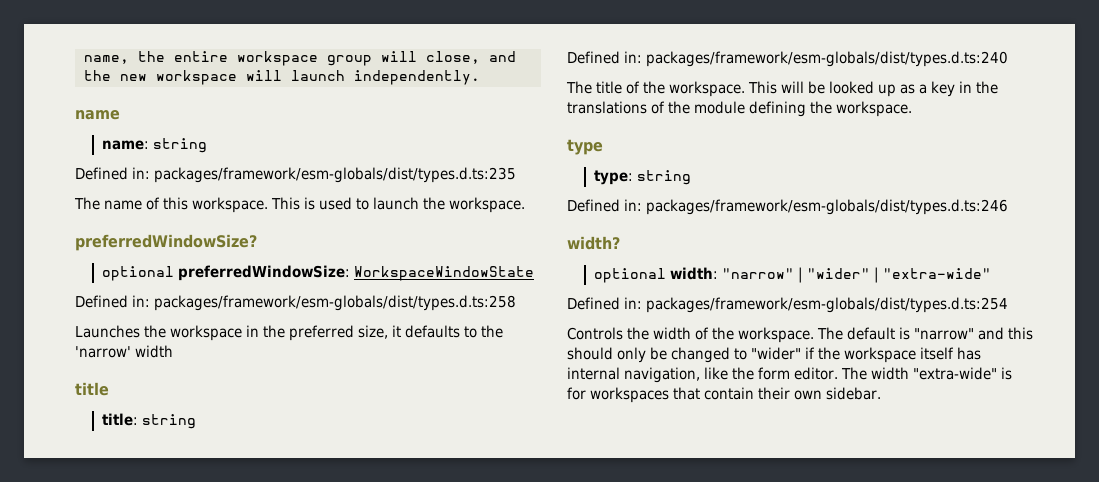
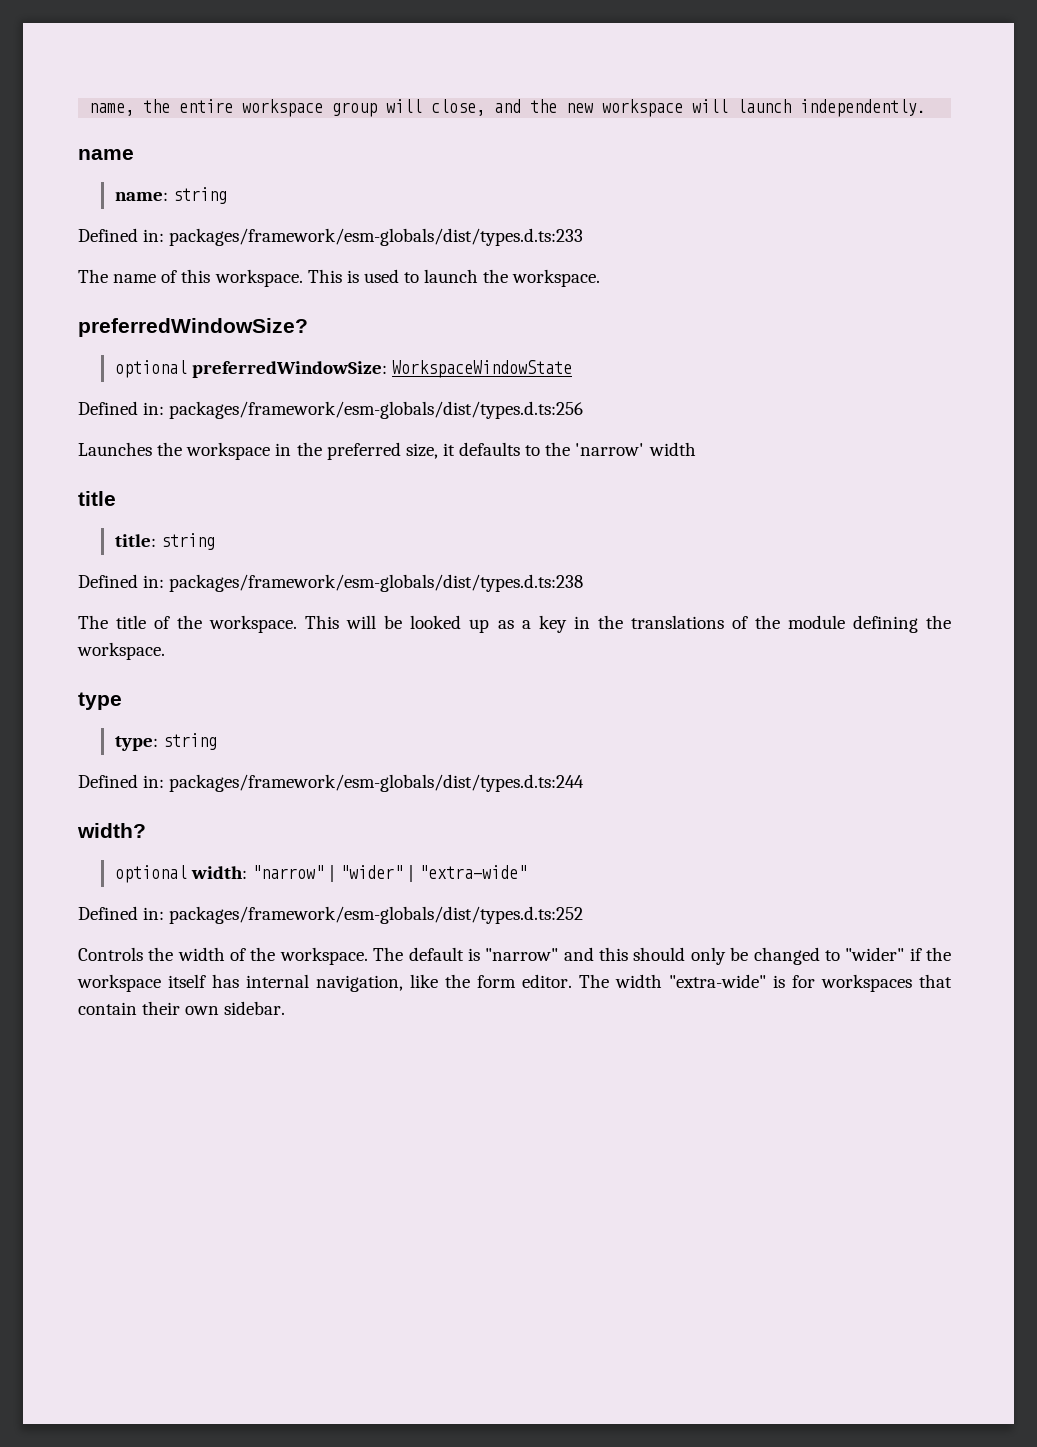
- Defined in: packages/framework/esm-globals/dist/types.d.ts:235
+ Defined in: packages/framework/esm-globals/dist/types.d.ts:233
- Defined in: packages/framework/esm-globals/dist/types.d.ts:258
+ Defined in: packages/framework/esm-globals/dist/types.d.ts:256
- Defined in: packages/framework/esm-globals/dist/types.d.ts:240
+ Defined in: packages/framework/esm-globals/dist/types.d.ts:238
- Defined in: packages/framework/esm-globals/dist/types.d.ts:246
+ Defined in: packages/framework/esm-globals/dist/types.d.ts:244
- Defined in: packages/framework/esm-globals/dist/types.d.ts:254
+ Defined in: packages/framework/esm-globals/dist/types.d.ts:252

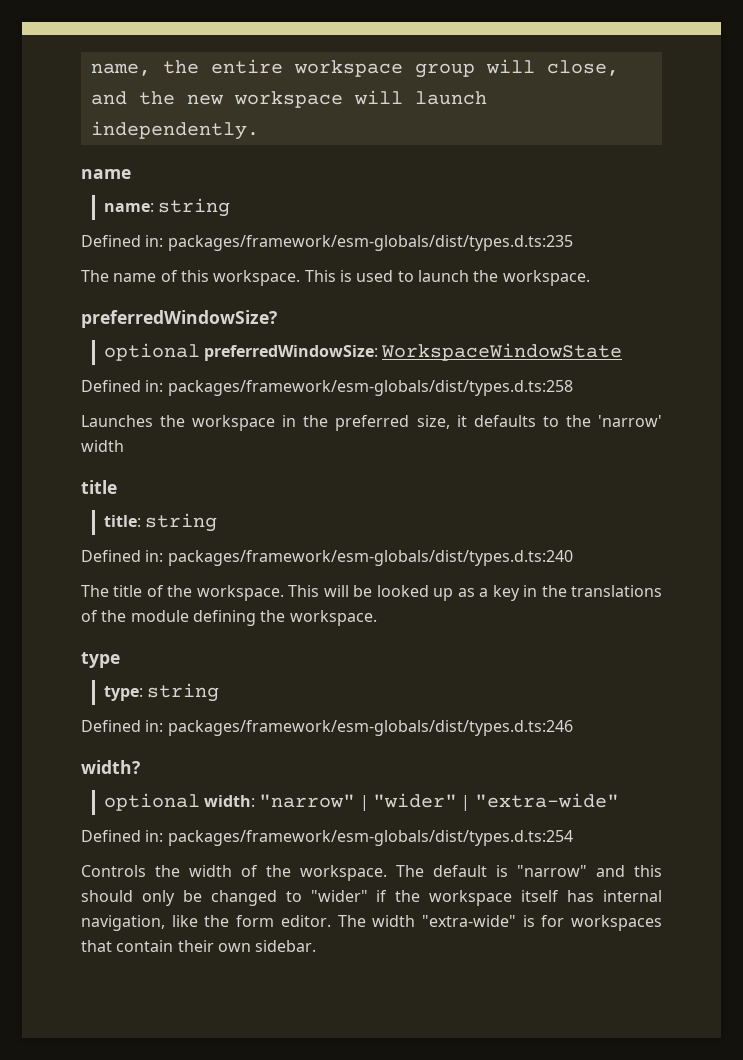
- Defined in: packages/framework/esm-globals/dist/types.d.ts:233
+ Defined in: packages/framework/esm-globals/dist/types.d.ts:235
- Defined in: packages/framework/esm-globals/dist/types.d.ts:256
+ Defined in: packages/framework/esm-globals/dist/types.d.ts:258
- Defined in: packages/framework/esm-globals/dist/types.d.ts:238
+ Defined in: packages/framework/esm-globals/dist/types.d.ts:240
- Defined in: packages/framework/esm-globals/dist/types.d.ts:244
+ Defined in: packages/framework/esm-globals/dist/types.d.ts:246
- Defined in: packages/framework/esm-globals/dist/types.d.ts:252
+ Defined in: packages/framework/esm-globals/dist/types.d.ts:254

